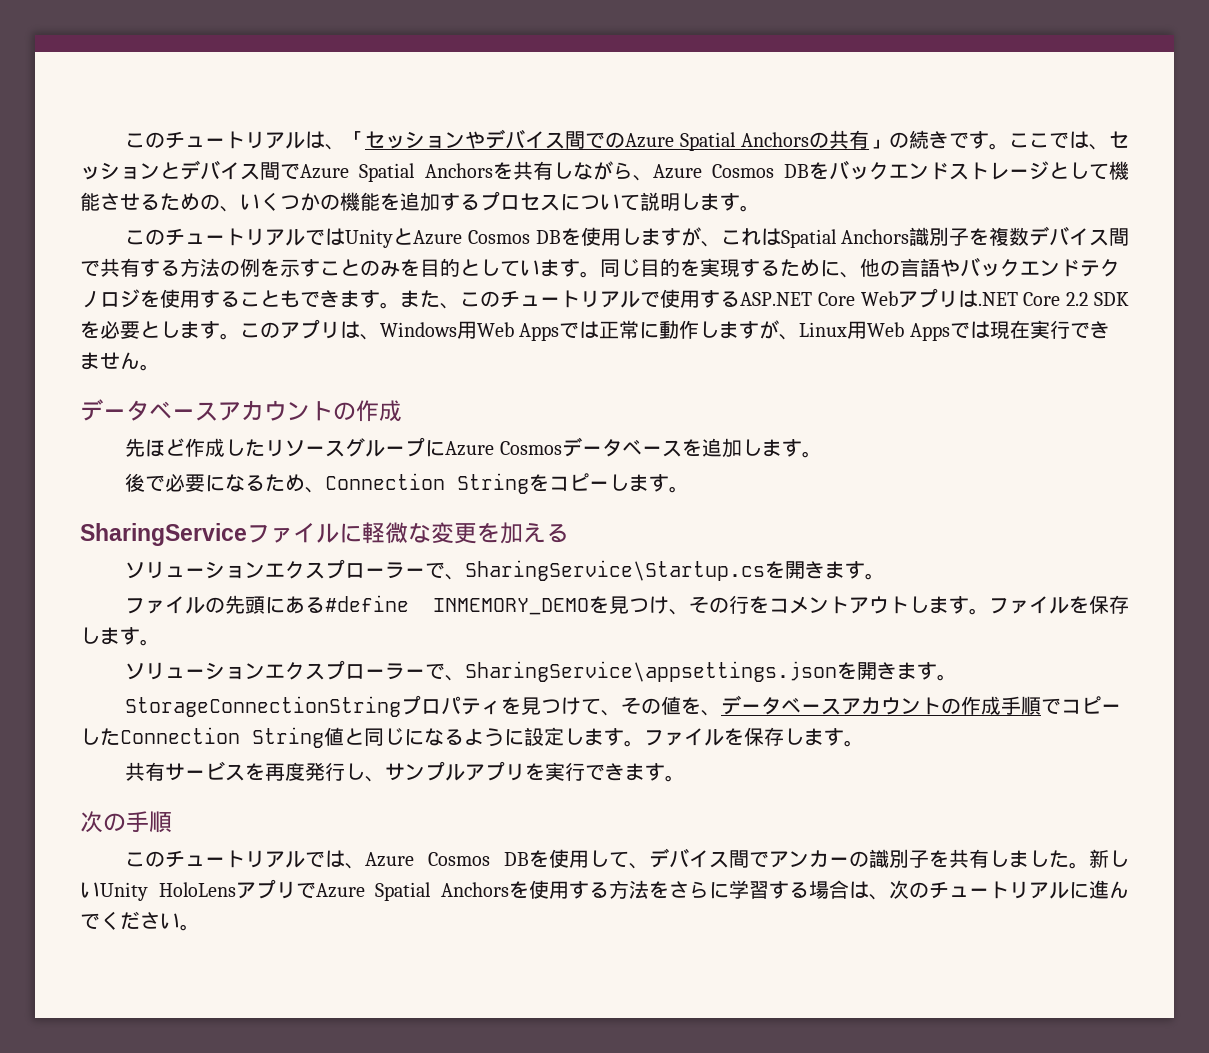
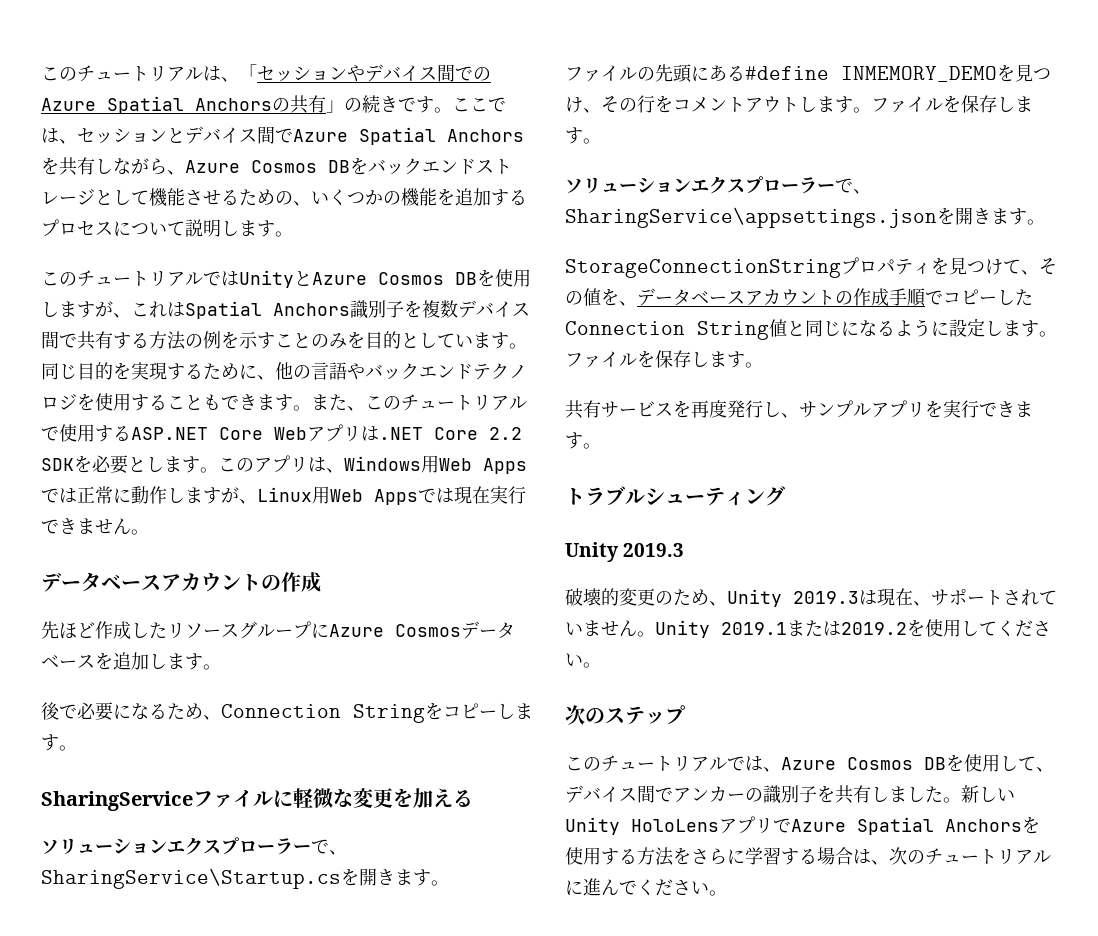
- 次の手順
+ トラブルシューティング
+ Unity 2019.3
+ 破壊的変更のため、Unity 2019.3は現在、サポートされていません。Unity 2019.1または2019.2を使用してください。
+ 次のステップ

